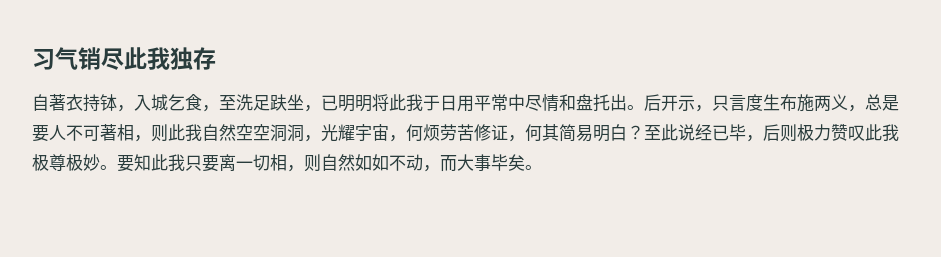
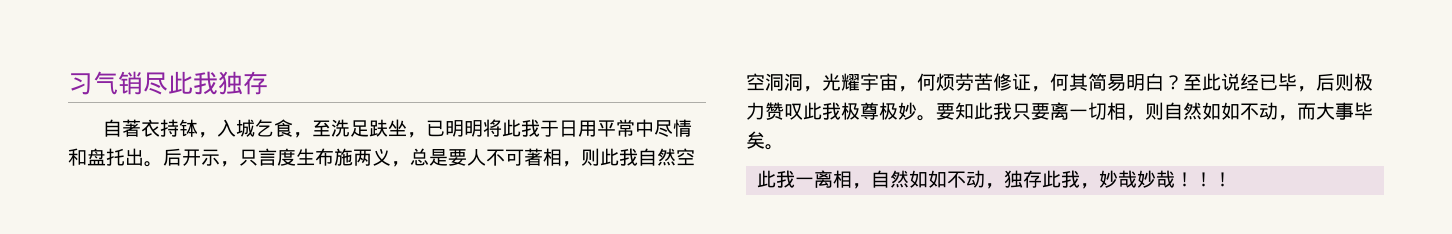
+ 此我一离相，自然如如不动，独存此我，妙哉妙哉！！！

